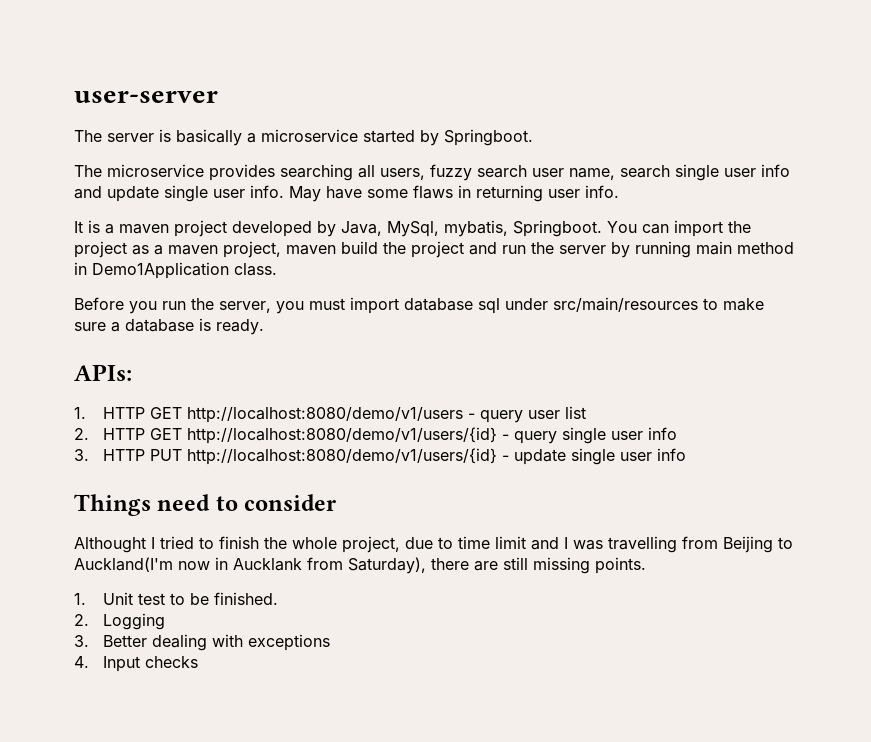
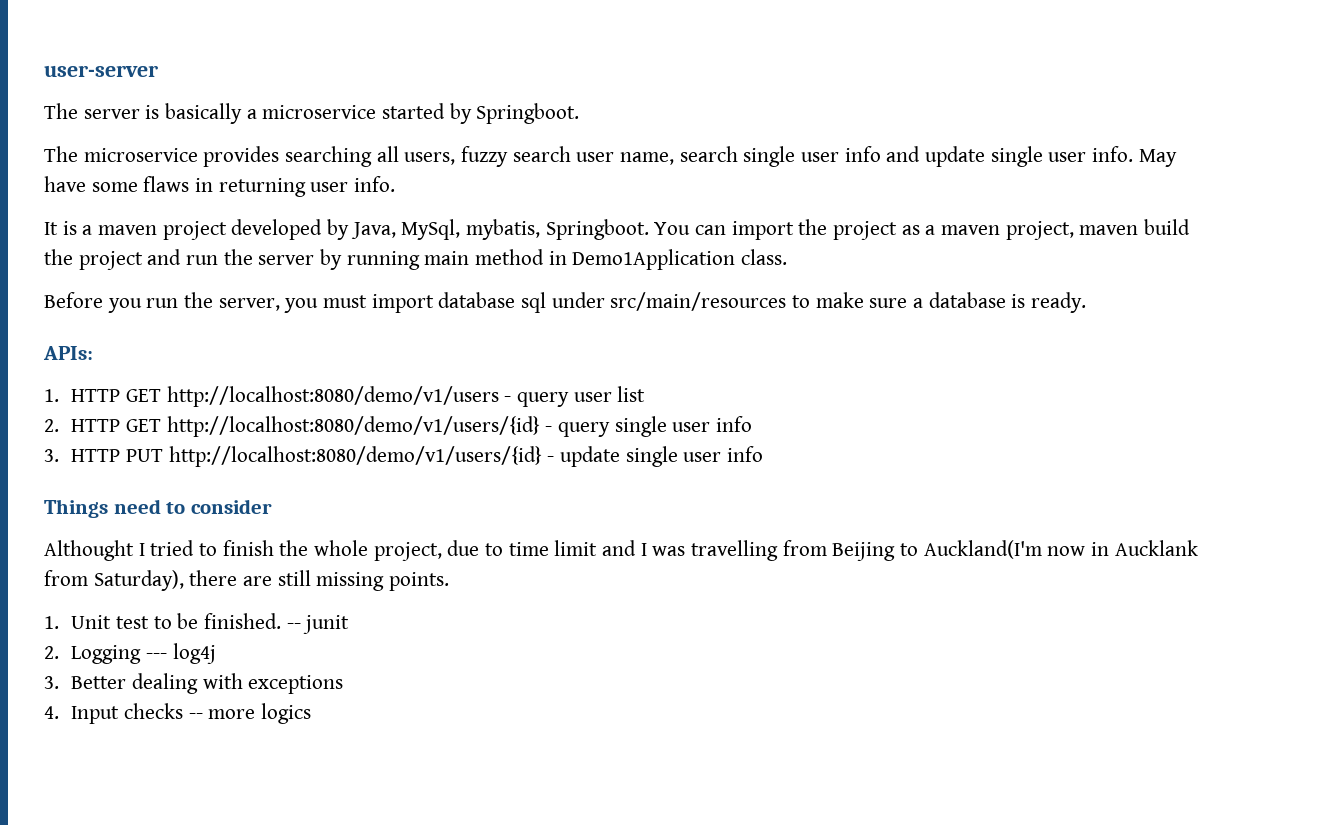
+ -- junit
- 2. Logging
+ 2. Logging --- log4j
- 4. Input checks
+ 4. Input checks -- more logics

